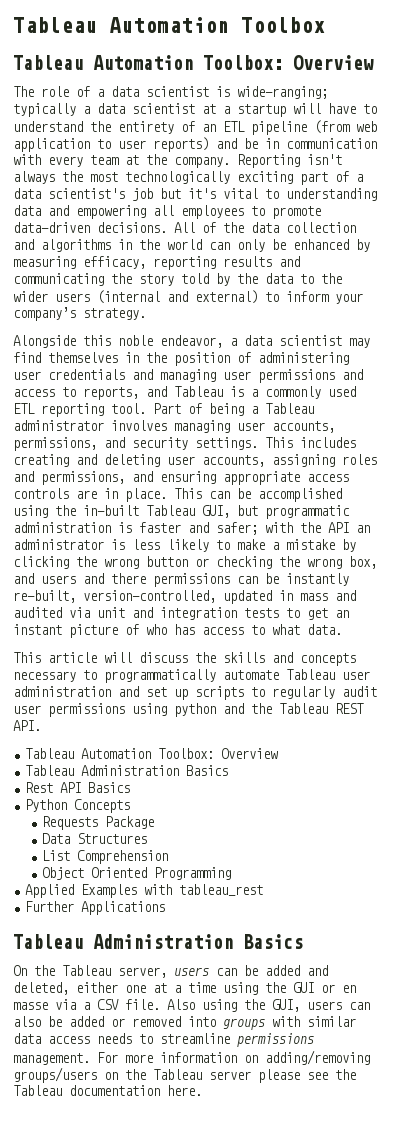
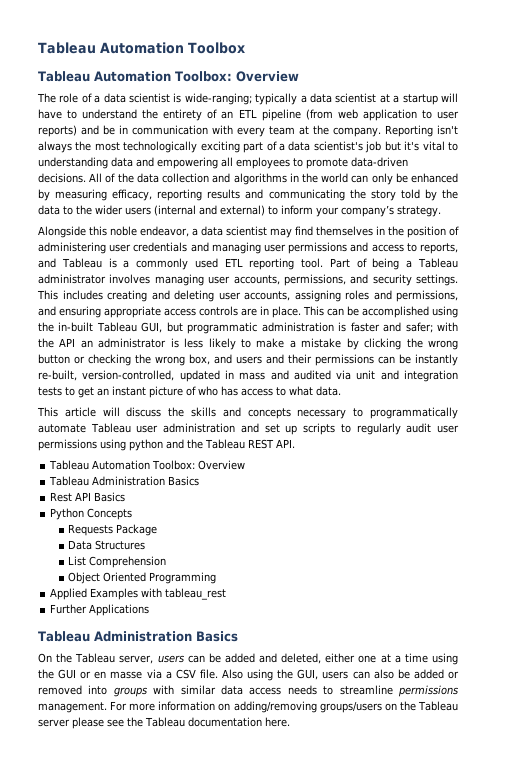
- with the API an administrator is less likely to make a mistake by clicking the wrong button or checking the wrong box, and users and there permissions can be instantly re-built, version-controlled, updated in mass and audited via unit and integration tests to get an instant picture of who has access to what data.
+ with the API an administrator is less likely to make a mistake by clicking the wrong button or checking the wrong box, and users and their permissions can be instantly re-built, version-controlled, updated in mass and audited via unit and integration tests to get an instant picture of who has access to what data.

